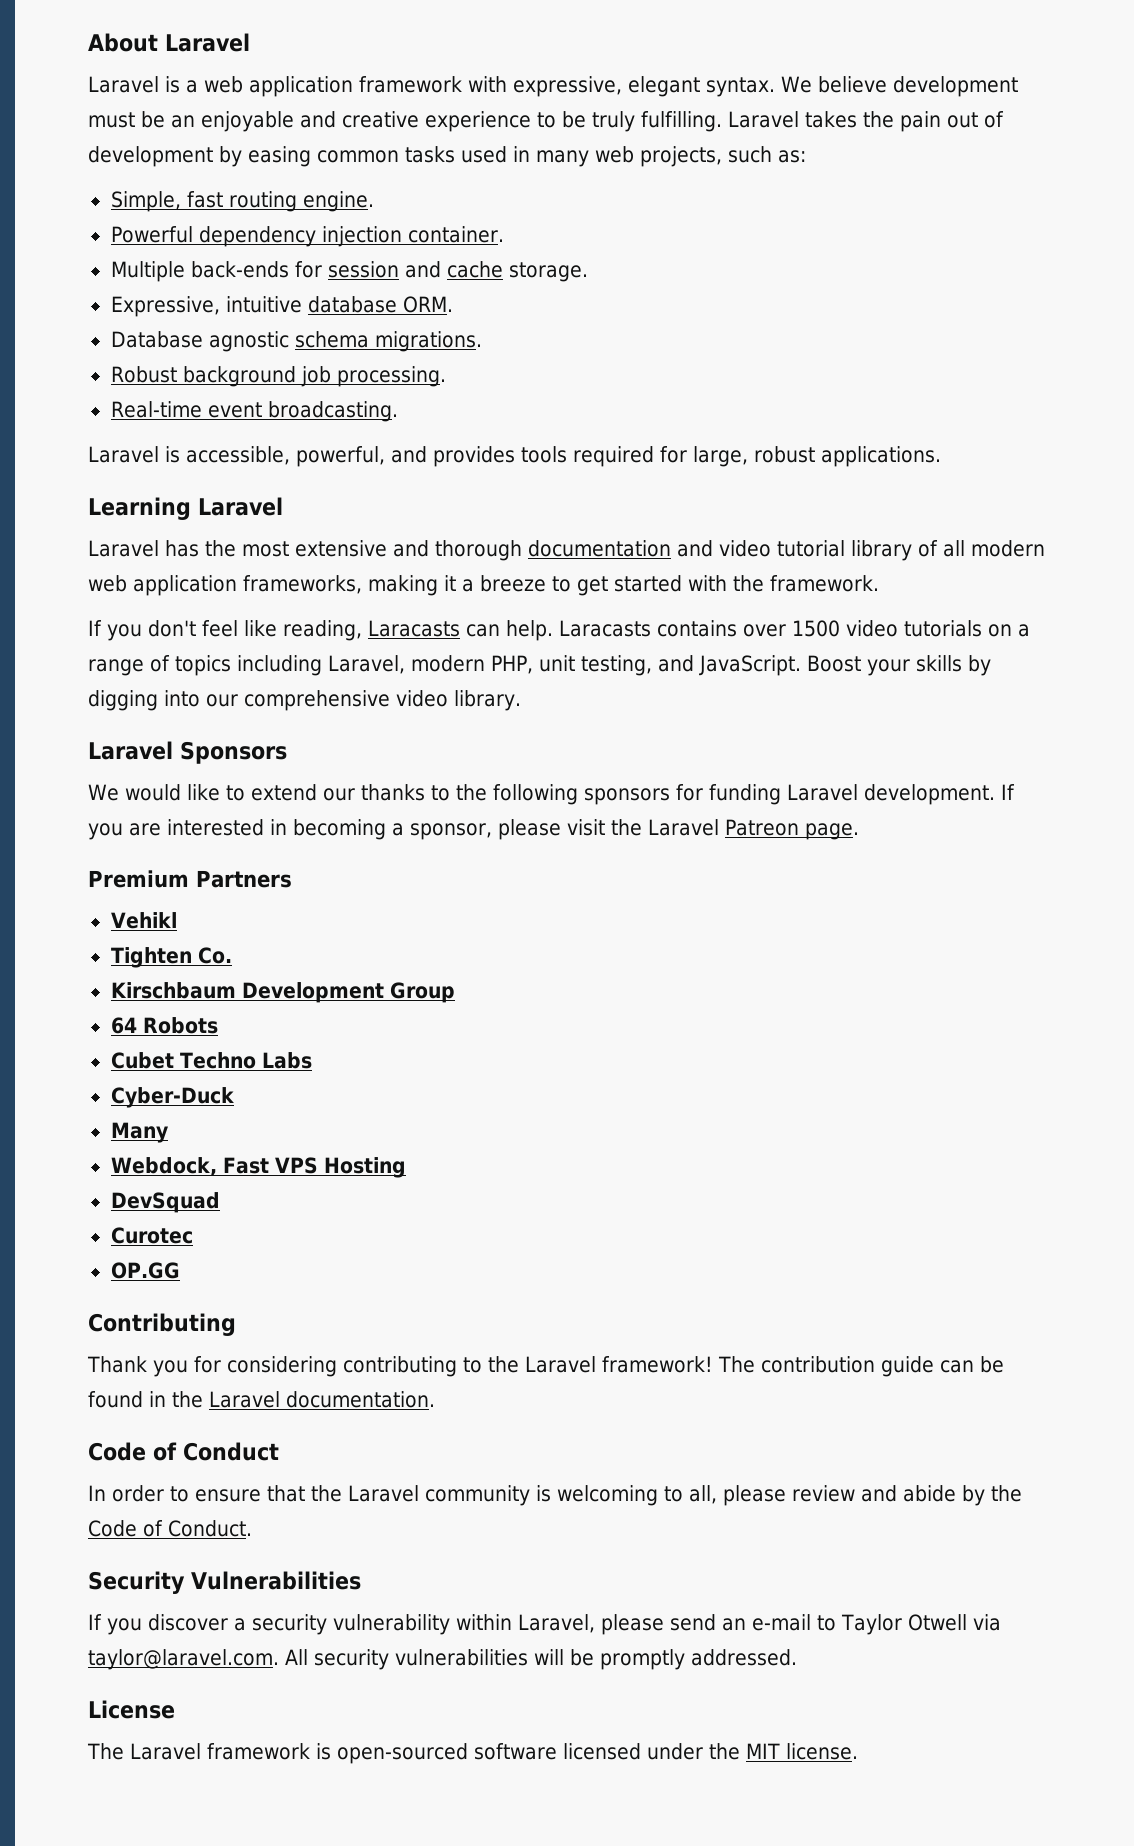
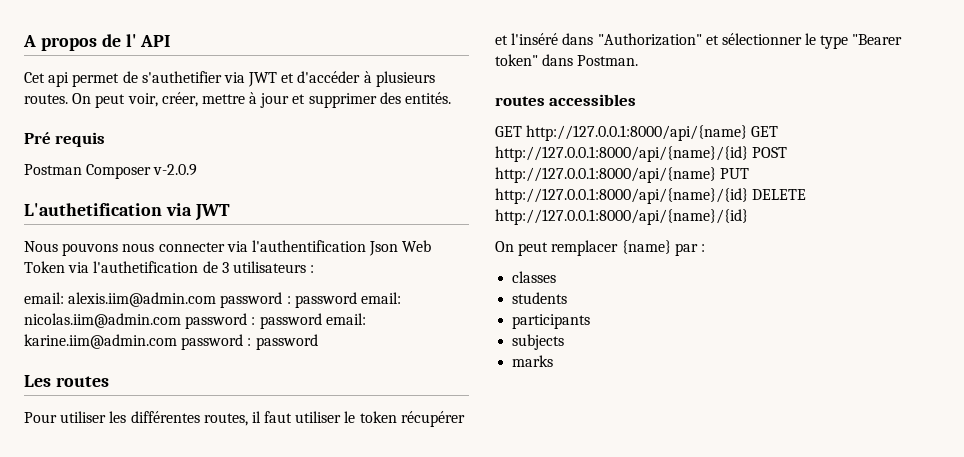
- About Laravel
- Laravel is a web application framework with expressive, elegant syntax. We believe development must be an enjoyable and creative experience to be truly fulfilling. Laravel takes the pain out of development by easing common tasks used in many web projects, such as:
- Simple, fast routing engine.
- Powerful dependency injection container.
- Multiple back-ends for session and cache storage.
- Expressive, intuitive database ORM.
- Database agnostic schema migrations.
- Robust background job processing.
- Real-time event broadcasting.
- Laravel is accessible, powerful, and provides tools required for large, robust applications.
- Learning Laravel
- Laravel has the most extensive and thorough documentation and video tutorial library of all modern web application frameworks, making it a breeze to get started with the framework.
- If you don't feel like reading, Laracasts can help. Laracasts contains over 1500 video tutorials on a range of topics including Laravel, modern PHP, unit testing, and JavaScript. Boost your skills by digging into our comprehensive video library.
- Laravel Sponsors
- We would like to extend our thanks to the following sponsors for funding Laravel development. If you are interested in becoming a sponsor, please visit the Laravel Patreon page.
- Premium Partners
- Vehikl
- Tighten Co.
- Kirschbaum Development Group
- 64 Robots
- Cubet Techno Labs
- Cyber-Duck
- Many
- Webdock, Fast VPS Hosting
- DevSquad
- Curotec
- OP.GG
- Contributing
- Thank you for considering contributing to the Laravel framework! The contribution guide can be found in the Laravel documentation.
- Code of Conduct
- In order to ensure that the Laravel community is welcoming to all, please review and abide by the Code of Conduct.
- Security Vulnerabilities
- If you discover a security vulnerability within Laravel, please send an e-mail to Taylor Otwell via taylor@laravel.com. All security vulnerabilities will be promptly addressed.
- License
- The Laravel framework is open-sourced software licensed under the MIT license.
+ A propos de l' API
+ Cet api permet de s'authetifier via JWT et d'accéder à plusieurs routes. On peut voir, créer, mettre à jour et supprimer des entités.
+ Pré requis
+ Postman Composer v-2.0.9
+ L'authetification via JWT
+ Nous pouvons nous connecter via l'authentification Json Web Token via l'authetification de 3 utilisateurs :
+ email: alexis.iim@admin.com password : password email: nicolas.iim@admin.com password : password email: karine.iim@admin.com password : password
+ Les routes
+ Pour utiliser les différentes routes, il faut utiliser le token récupérer et l'inséré dans "Authorization" et sélectionner le type "Bearer token" dans Postman.
+ routes accessibles
+ GET http://127.0.0.1:8000/api/{name} GET http://127.0.0.1:8000/api/{name}/{id} POST http://127.0.0.1:8000/api/{name} PUT http://127.0.0.1:8000/api/{name}/{id} DELETE http://127.0.0.1:8000/api/{name}/{id}
+ On peut remplacer {name} par :
+ classes
+ students
+ participants
+ subjects
+ marks

